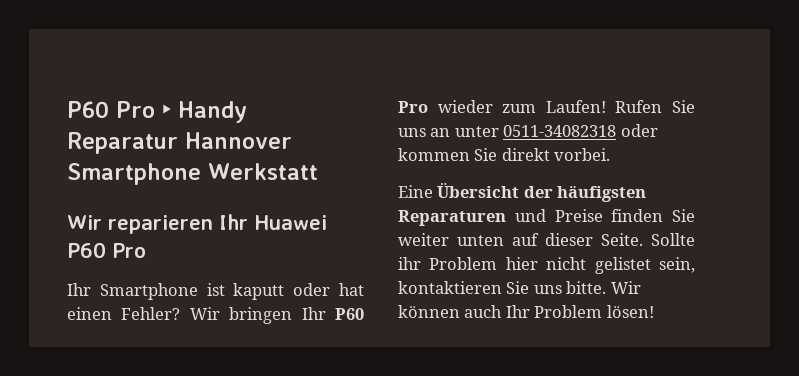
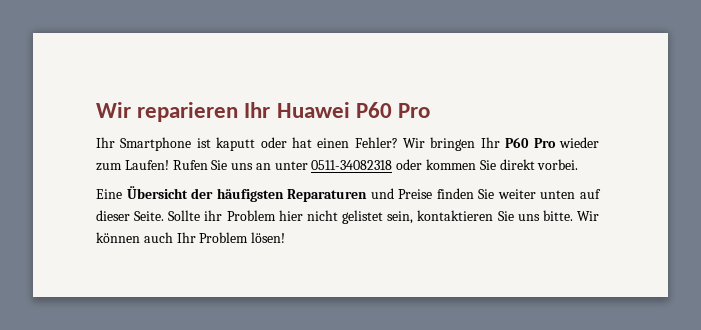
- P60 Pro ‣ Handy Reparatur Hannover Smartphone Werkstatt

